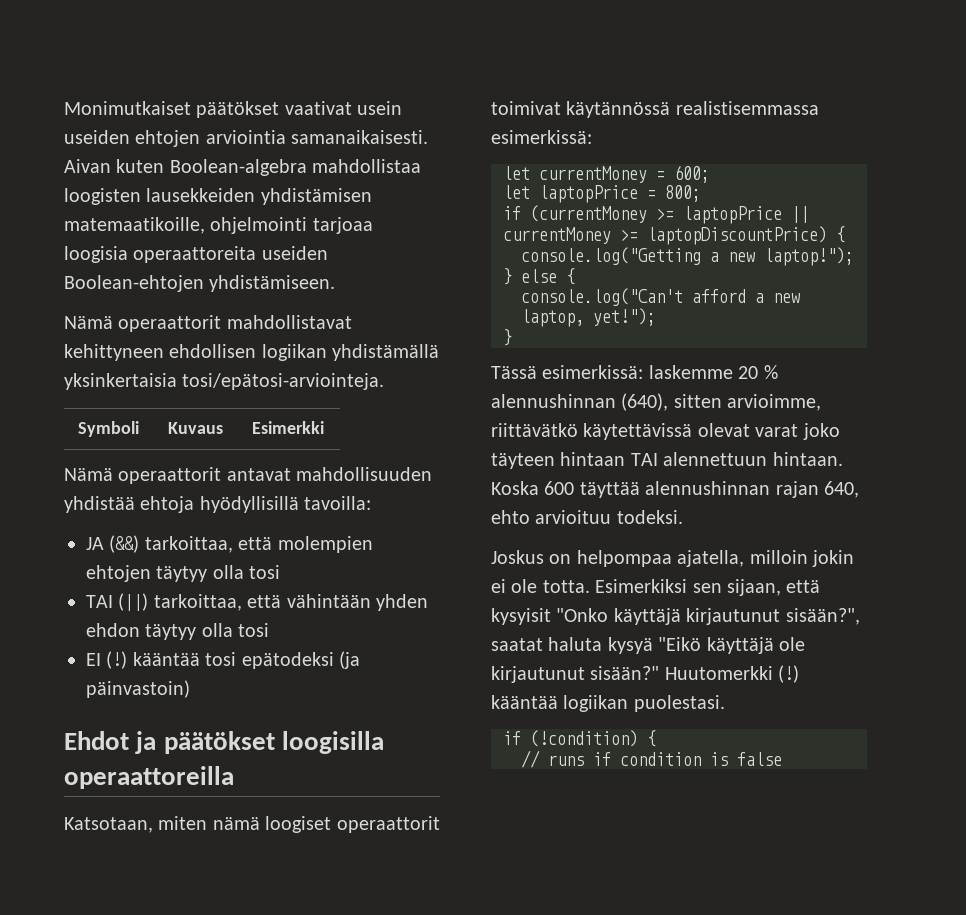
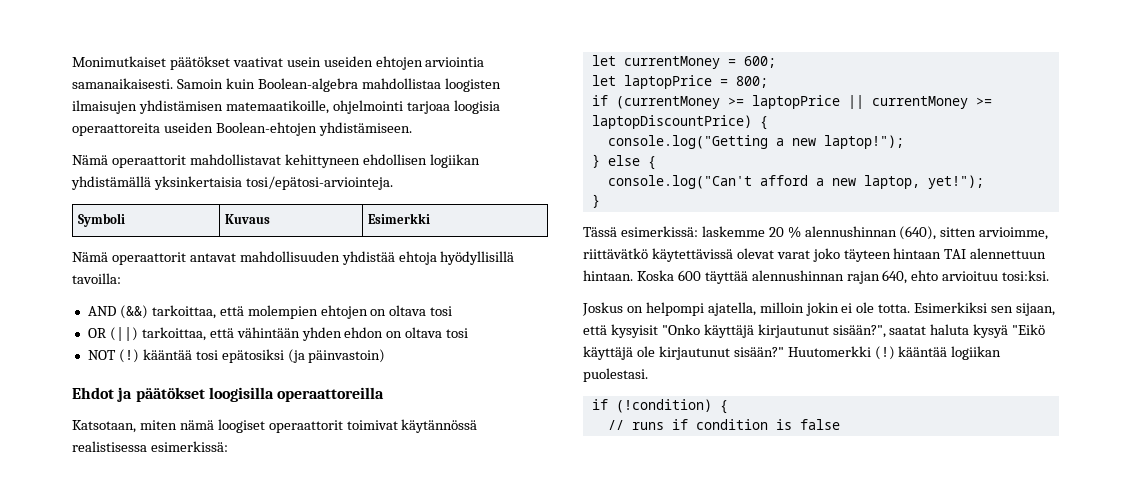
- Aivan kuten Boolean-algebra mahdollistaa loogisten lausekkeiden yhdistämisen matemaatikoille, ohjelmointi tarjoaa loogisia operaattoreita useiden Boolean-ehtojen yhdistämiseen.
+ Samoin kuin Boolean-algebra mahdollistaa loogisten ilmaisujen yhdistämisen matemaatikoille, ohjelmointi tarjoaa loogisia operaattoreita useiden Boolean-ehtojen yhdistämiseen.
- JA (&&) tarkoittaa, että molempien ehtojen täytyy olla tosi
- TAI (||) tarkoittaa, että vähintään yhden ehdon täytyy olla tosi
- EI (!) kääntää tosi epätodeksi (ja päinvastoin)
+ AND (&&) tarkoittaa, että molempien ehtojen on oltava tosi
+ OR (||) tarkoittaa, että vähintään yhden ehdon on oltava tosi
+ NOT (!) kääntää tosi epätosiksi (ja päinvastoin)
- Katsotaan, miten nämä loogiset operaattorit toimivat käytännössä realistisemmassa esimerkissä:
+ Katsotaan, miten nämä loogiset operaattorit toimivat käytännössä realistisessa esimerkissä:
- Koska 600 täyttää alennushinnan rajan 640, ehto arvioituu todeksi.
+ Koska 600 täyttää alennushinnan rajan 640, ehto arvioituu tosi:ksi.
- Joskus on helpompaa ajatella, milloin jokin ei ole totta.
+ Joskus on helpompi ajatella, milloin jokin ei ole totta.

